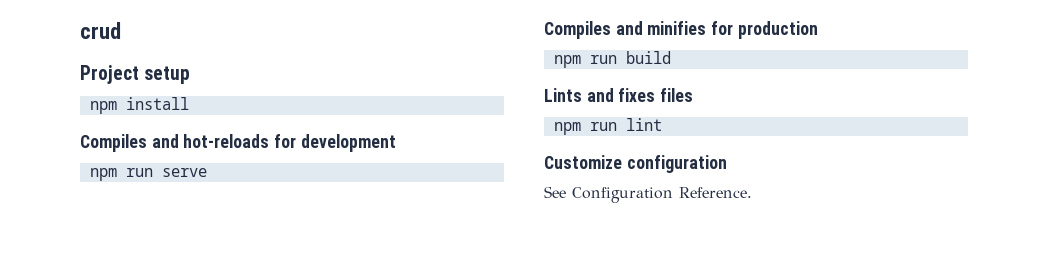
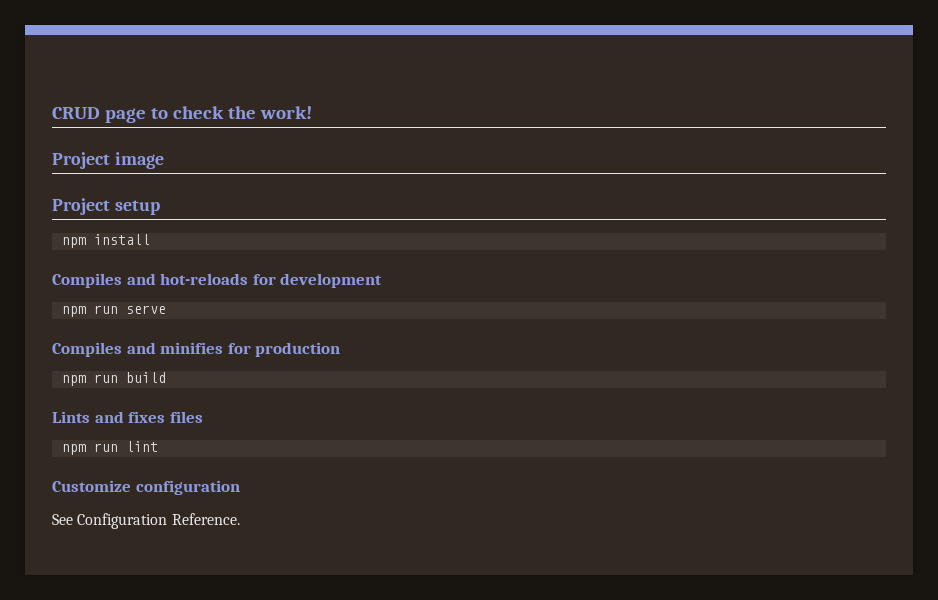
- crud
+ CRUD page to check the work!
+ Project image

